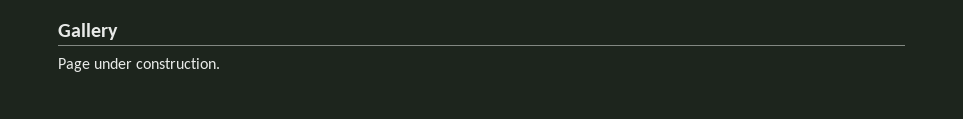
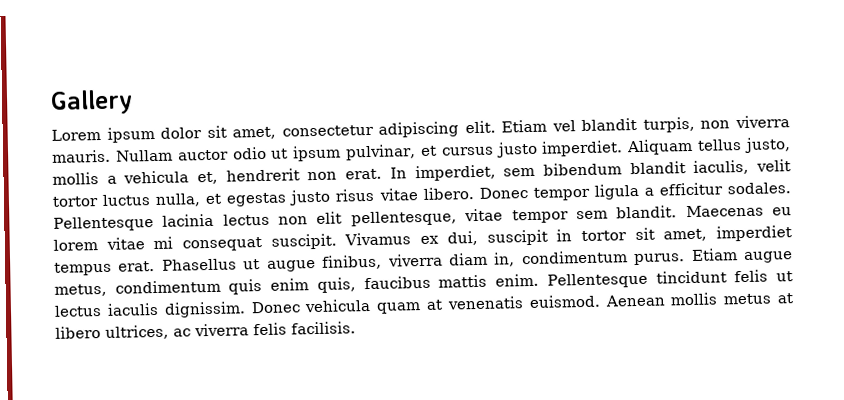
- Page under construction.
+ Lorem ipsum dolor sit amet, consectetur adipiscing elit. Etiam vel blandit turpis, non viverra mauris. Nullam auctor odio ut ipsum pulvinar, et cursus justo imperdiet. Aliquam tellus justo, mollis a vehicula et, hendrerit non erat. In imperdiet, sem bibendum blandit iaculis, velit tortor luctus nulla, et egestas justo risus vitae libero. Donec tempor ligula a efficitur sodales. Pellentesque lacinia lectus non elit pellentesque, vitae tempor sem blandit. Maecenas eu lorem vitae mi consequat suscipit. Vivamus ex dui, suscipit in tortor sit amet, imperdiet tempus erat. Phasellus ut augue finibus, viverra diam in, condimentum purus. Etiam augue metus, condimentum quis enim quis, faucibus mattis enim. Pellentesque tincidunt felis ut lectus iaculis dignissim. Donec vehicula quam at venenatis euismod. Aenean mollis metus at libero ultrices, ac viverra felis facilisis.

